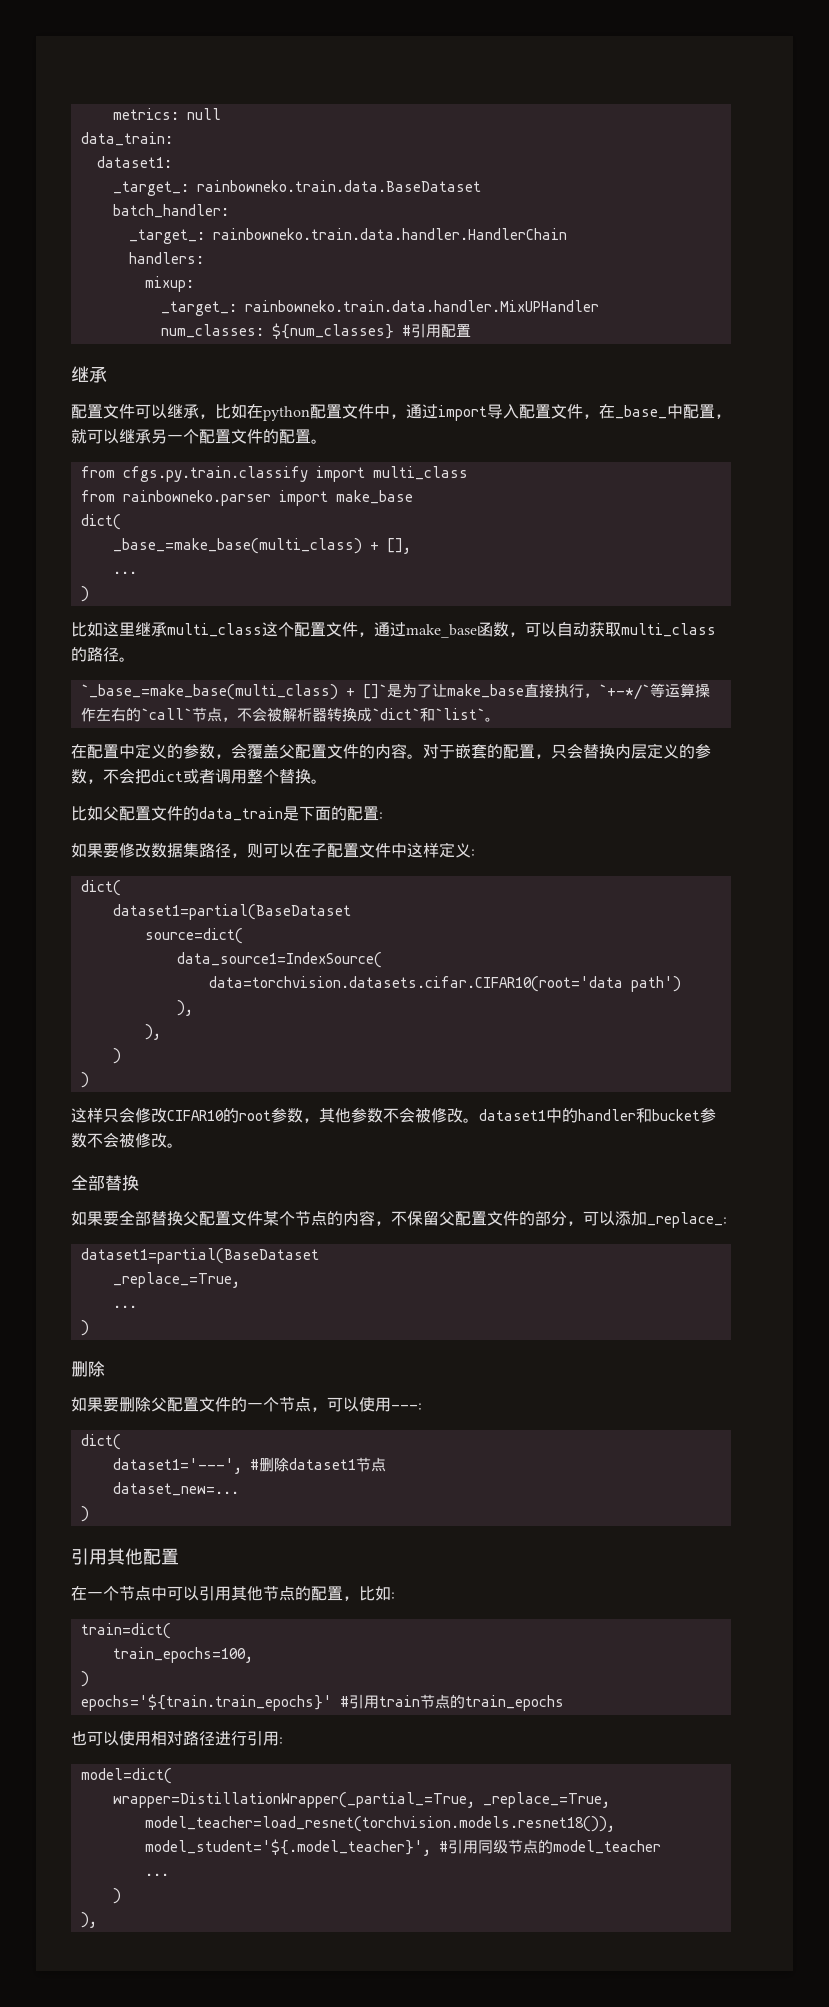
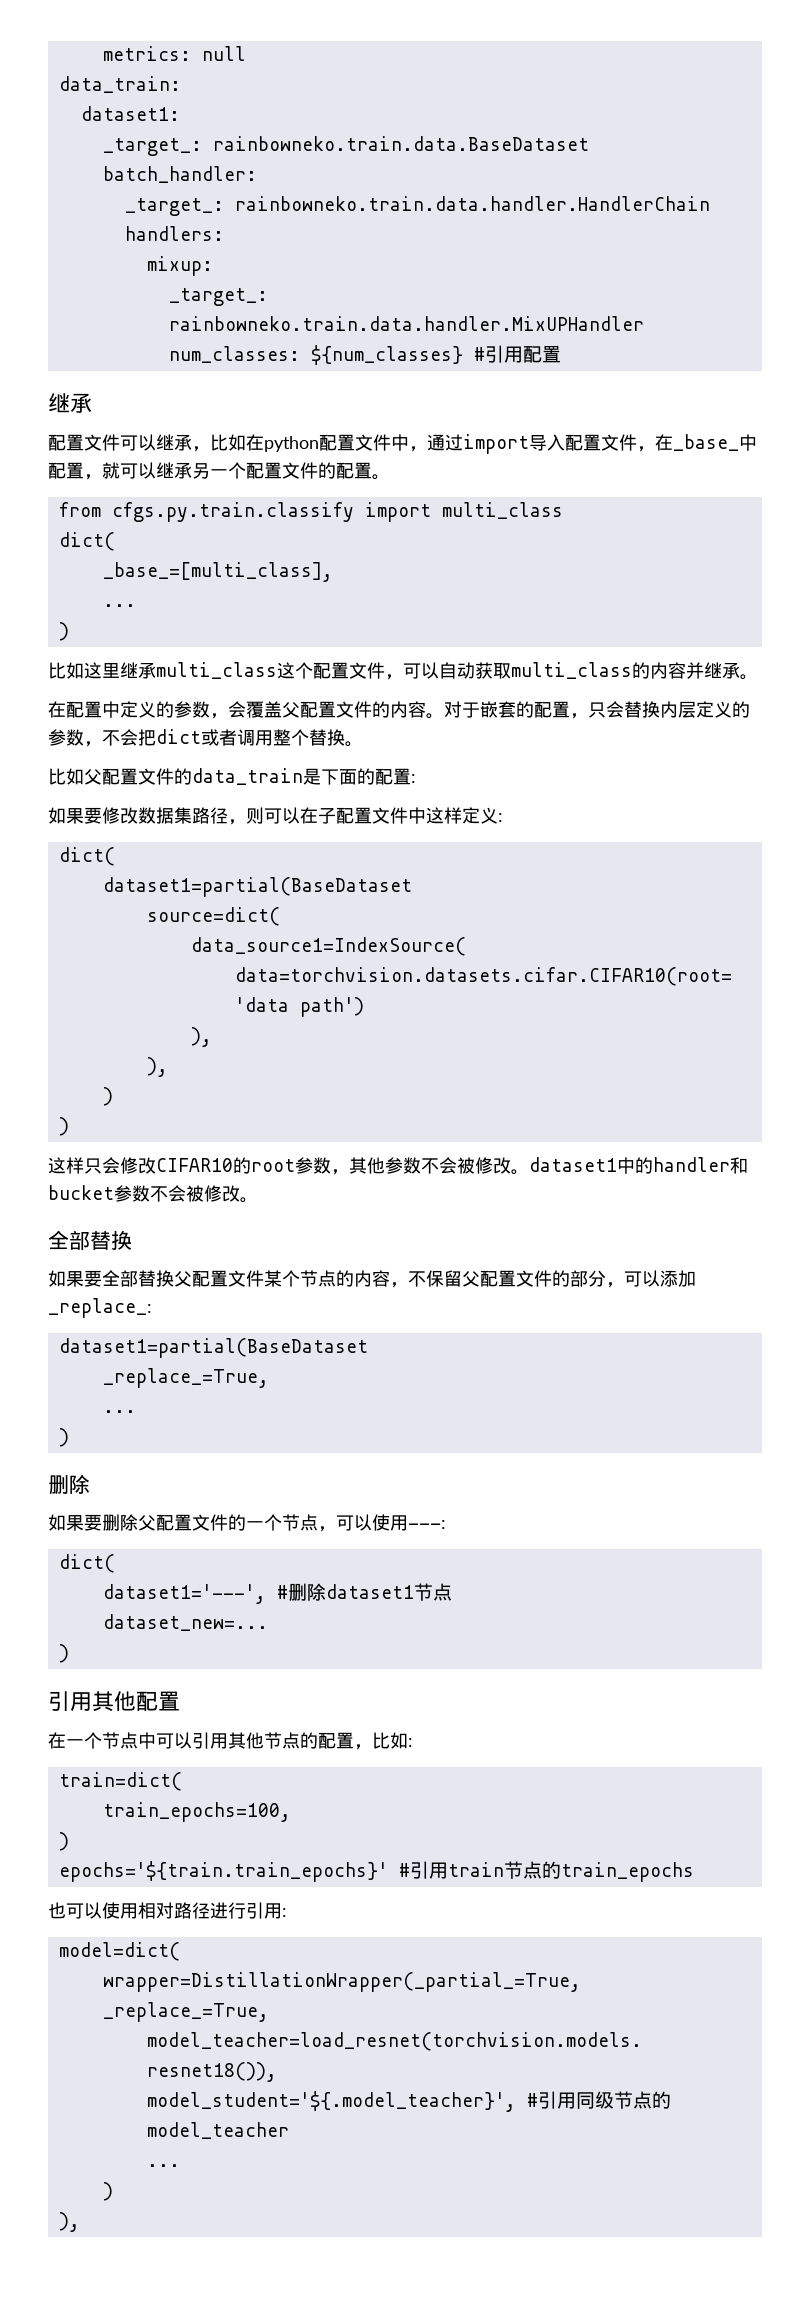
  from cfgs.py.train.classify import multi_class
- from rainbowneko.parser import make_base
  dict(
- _base_=make_base(multi_class) + [],
+ _base_=[multi_class],
- 比如这里继承multi_class这个配置文件，通过make_base函数，可以自动获取multi_class的路径。
- `_base_=make_base(multi_class) + []`是为了让make_base直接执行，`+-*/`等运算操作左右的`call`节点，不会被解析器转换成`dict`和`list`。
+ 比如这里继承multi_class这个配置文件，可以自动获取multi_class的内容并继承。

